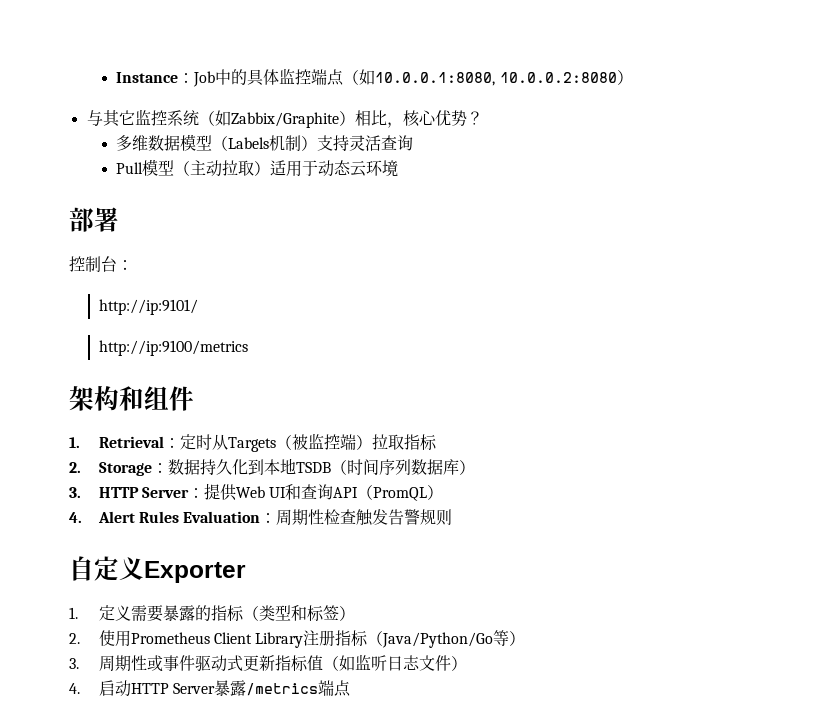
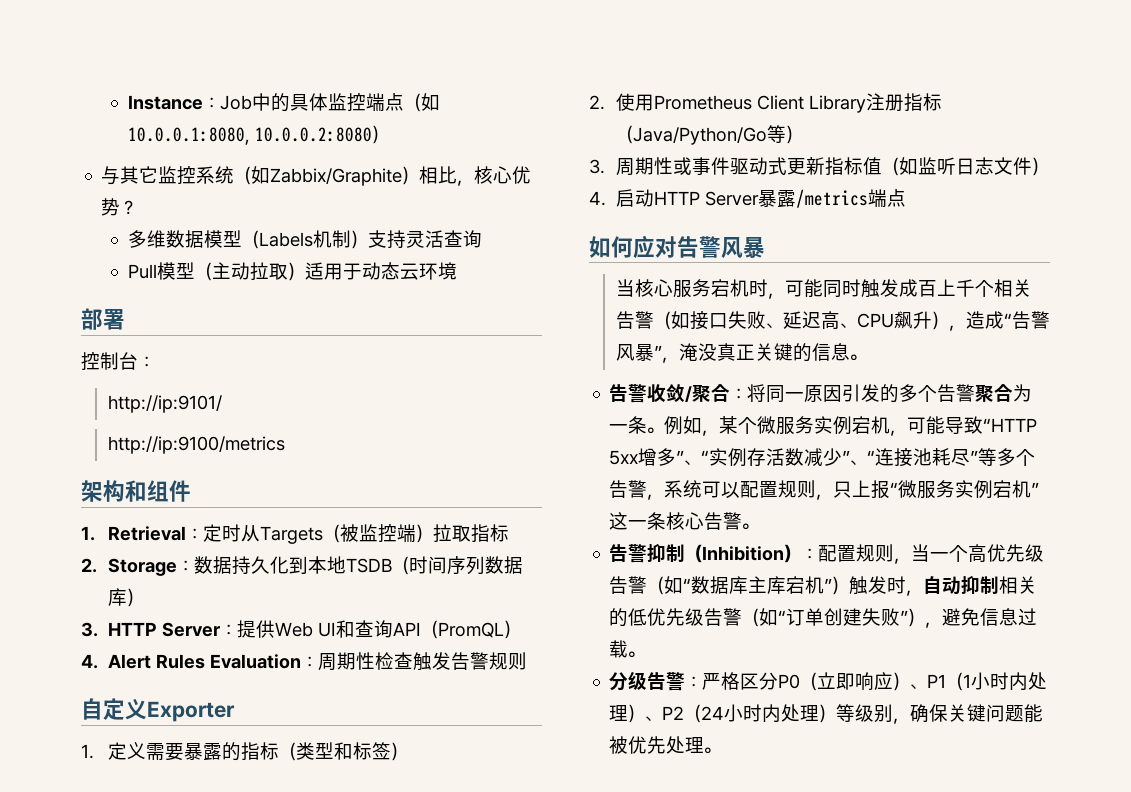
+ 如何应对告警风暴
+ 当核心服务宕机时，可能同时触发成百上千个相关告警（如接口失败、延迟高、CPU飙升），造成“告警风暴”，淹没真正关键的信息。
+ 告警收敛/聚合：将同一原因引发的多个告警聚合为一条。例如，某个微服务实例宕机，可能导致“HTTP 5xx增多”、“实例存活数减少”、“连接池耗尽”等多个告警，系统可以配置规则，只上报“微服务实例宕机”这一条核心告警。
+ 告警抑制（Inhibition）：配置规则，当一个高优先级告警（如“数据库主库宕机”）触发时，自动抑制相关的低优先级告警（如“订单创建失败”），避免信息过载。
+ 分级告警：严格区分P0（立即响应）、P1（1小时内处理）、P2（24小时内处理）等级别，确保关键问题能被优先处理。

